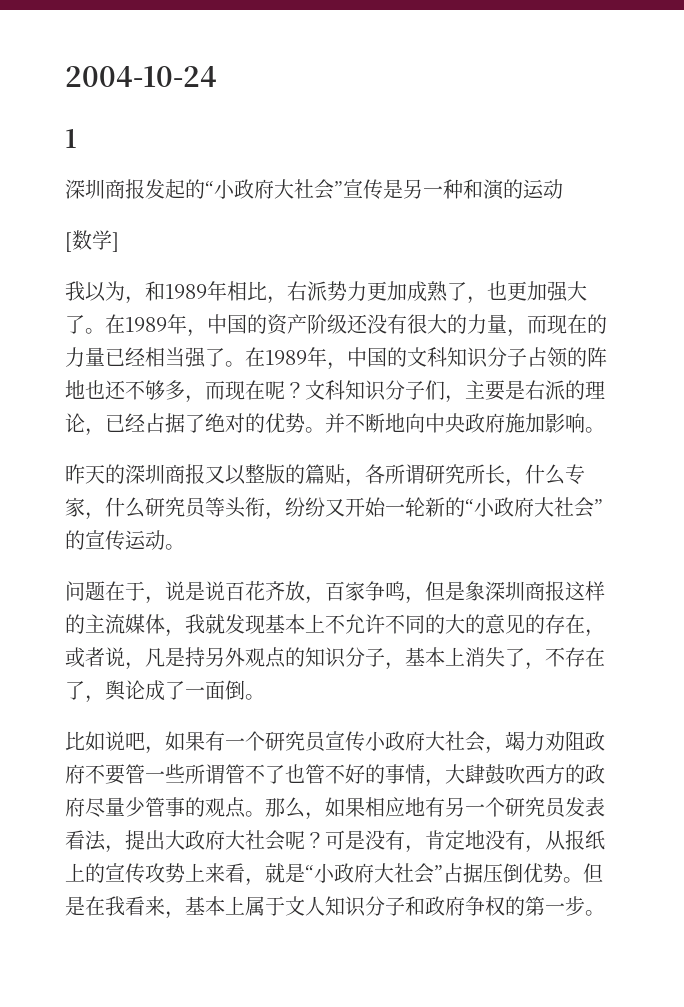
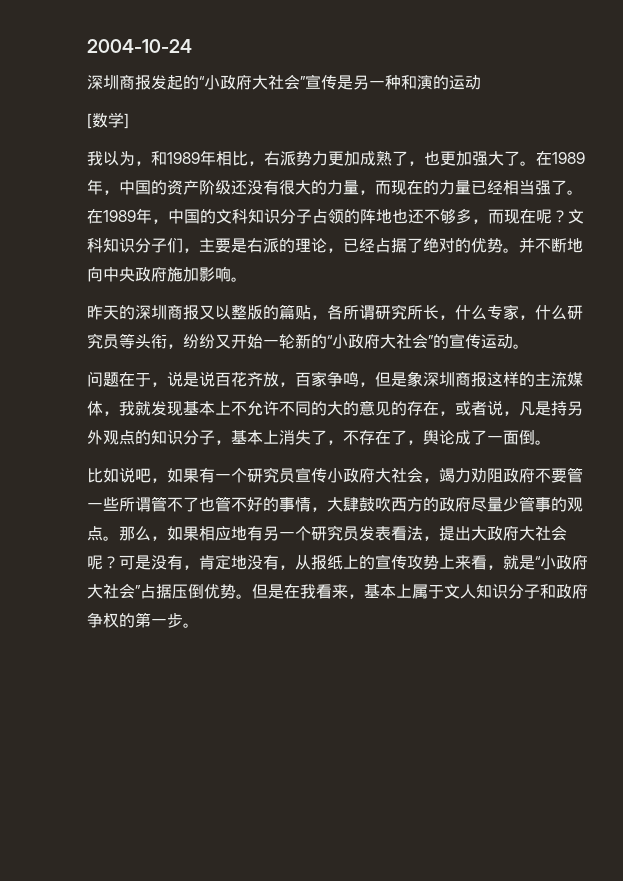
- 1

